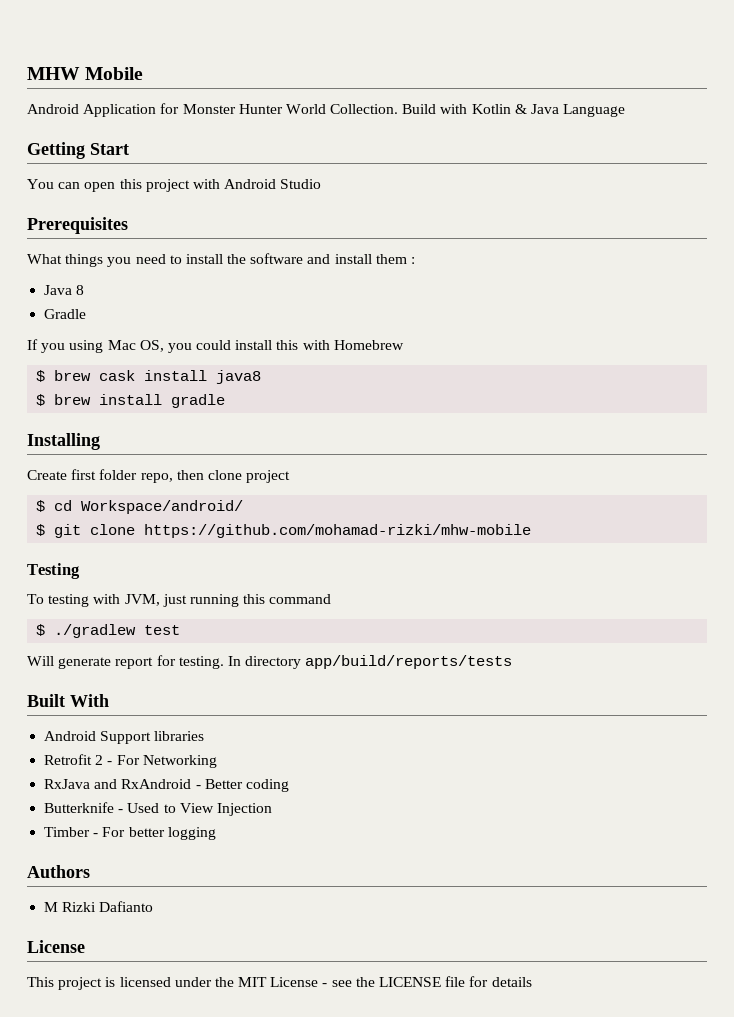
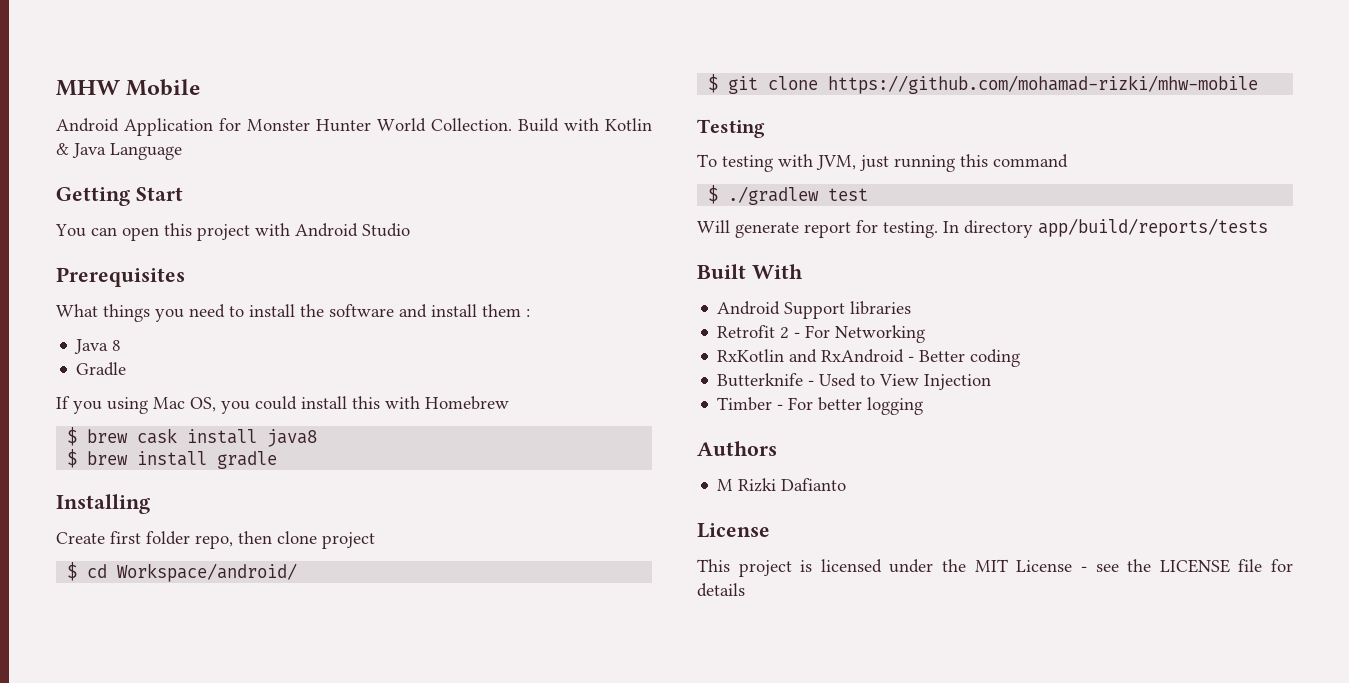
- RxJava and RxAndroid - Better coding
+ RxKotlin and RxAndroid - Better coding

